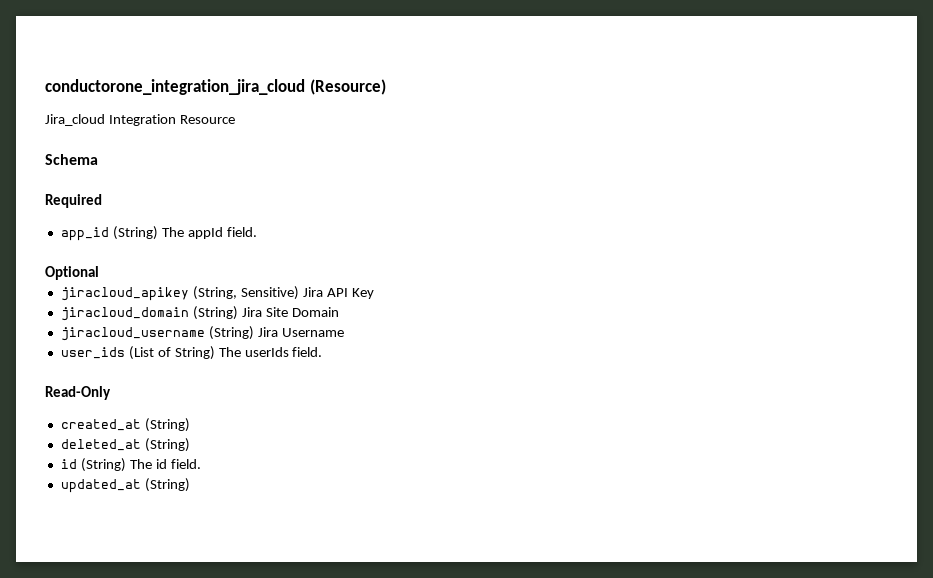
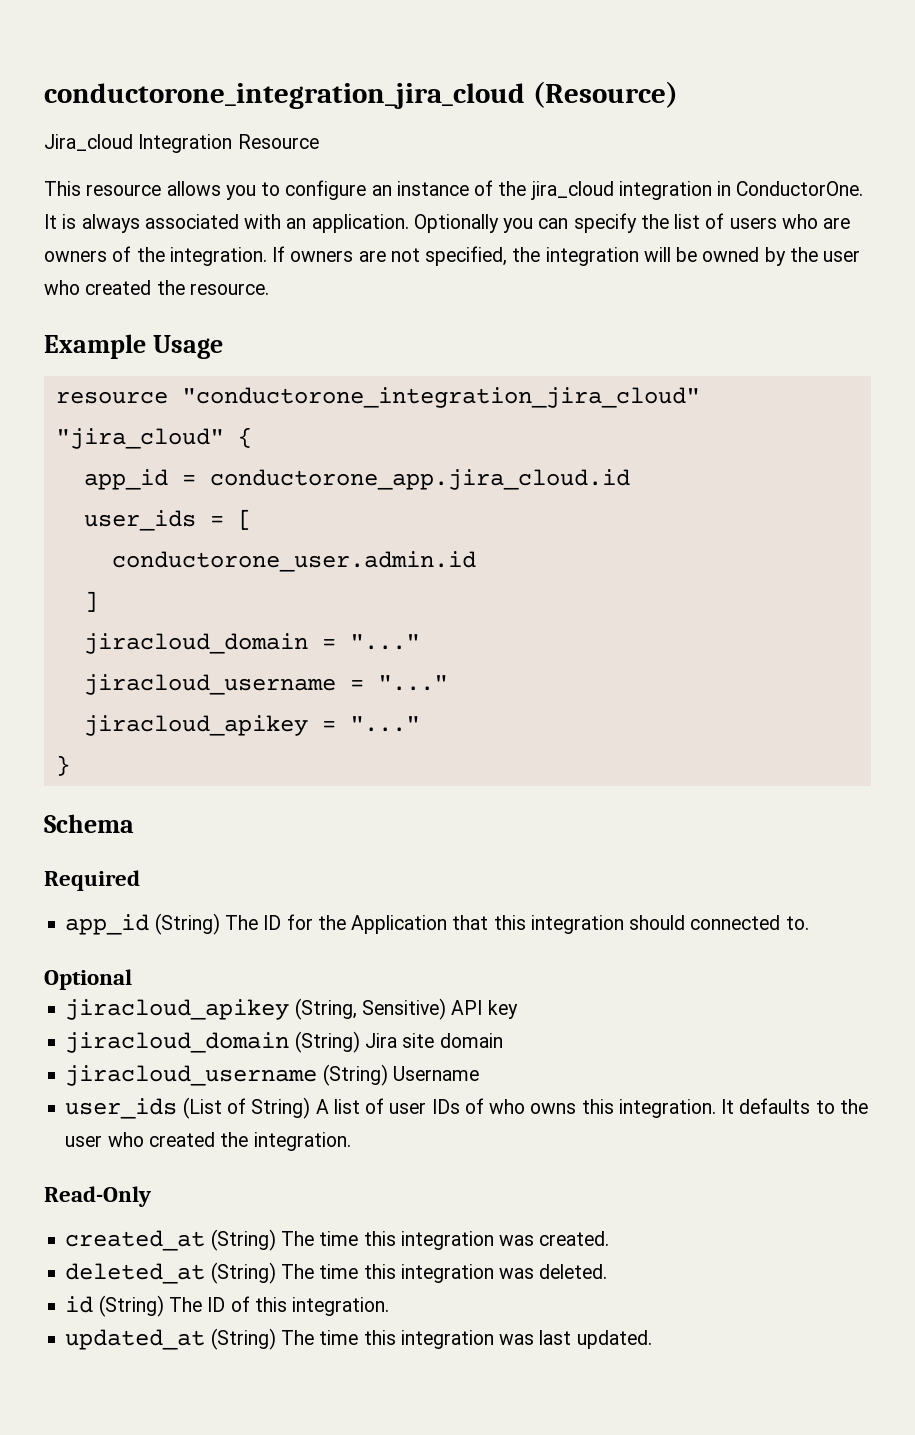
+ This resource allows you to configure an instance of the jira_cloud integration in ConductorOne. It is always associated with an application. Optionally you can specify the list of users who are owners of the integration. If owners are not specified, the integration will be owned by the user who created the resource.
+ Example Usage
+ resource "conductorone_integration_jira_cloud" "jira_cloud" {
+ app_id = conductorone_app.jira_cloud.id
+ user_ids = [
+ conductorone_user.admin.id
+ ]
+ jiracloud_domain = "..."
+ jiracloud_username = "..."
+ jiracloud_apikey = "..."
+ }
- app_id (String) The appId field.
+ app_id (String) The ID for the Application that this integration should connected to.
- jiracloud_apikey (String, Sensitive) Jira API Key
+ jiracloud_apikey (String, Sensitive) API key
- jiracloud_domain (String) Jira Site Domain
+ jiracloud_domain (String) Jira site domain
- jiracloud_username (String) Jira Username
+ jiracloud_username (String) Username
- user_ids (List of String) The userIds field.
+ user_ids (List of String) A list of user IDs of who owns this integration. It defaults to the user who created the integration.
  Read-Only
- created_at (String)
- deleted_at (String)
- id (String) The id field.
- updated_at (String)
+ created_at (String) The time this integration was created.
+ deleted_at (String) The time this integration was deleted.
+ id (String) The ID of this integration.
+ updated_at (String) The time this integration was last updated.

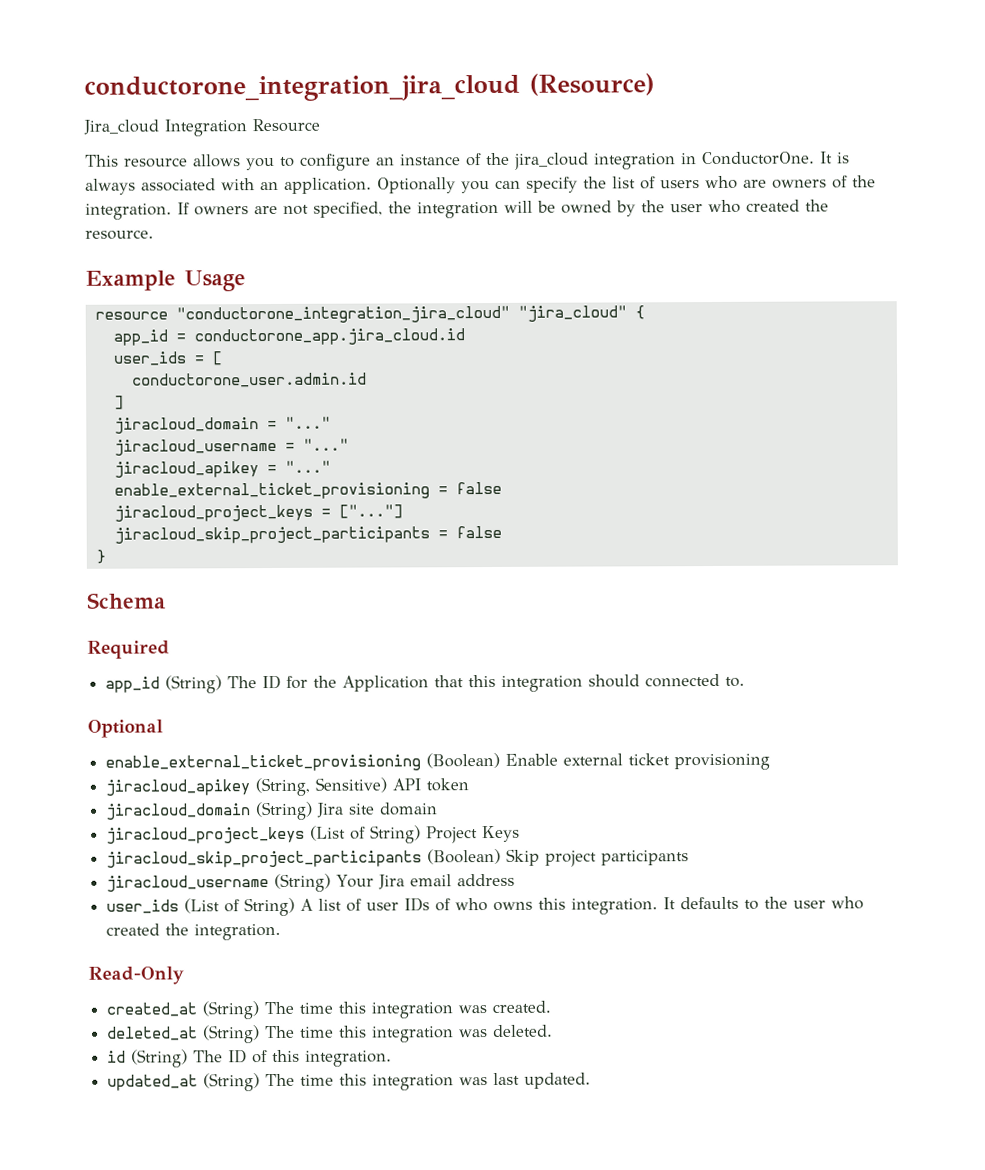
+ enable_external_ticket_provisioning = false
+ jiracloud_project_keys = ["..."]
+ jiracloud_skip_project_participants = false
+ enable_external_ticket_provisioning (Boolean) Enable external ticket provisioning
- jiracloud_apikey (String, Sensitive) API key
+ jiracloud_apikey (String, Sensitive) API token
- jiracloud_username (String) Username
+ jiracloud_project_keys (List of String) Project Keys
+ jiracloud_skip_project_participants (Boolean) Skip project participants
+ jiracloud_username (String) Your Jira email address

